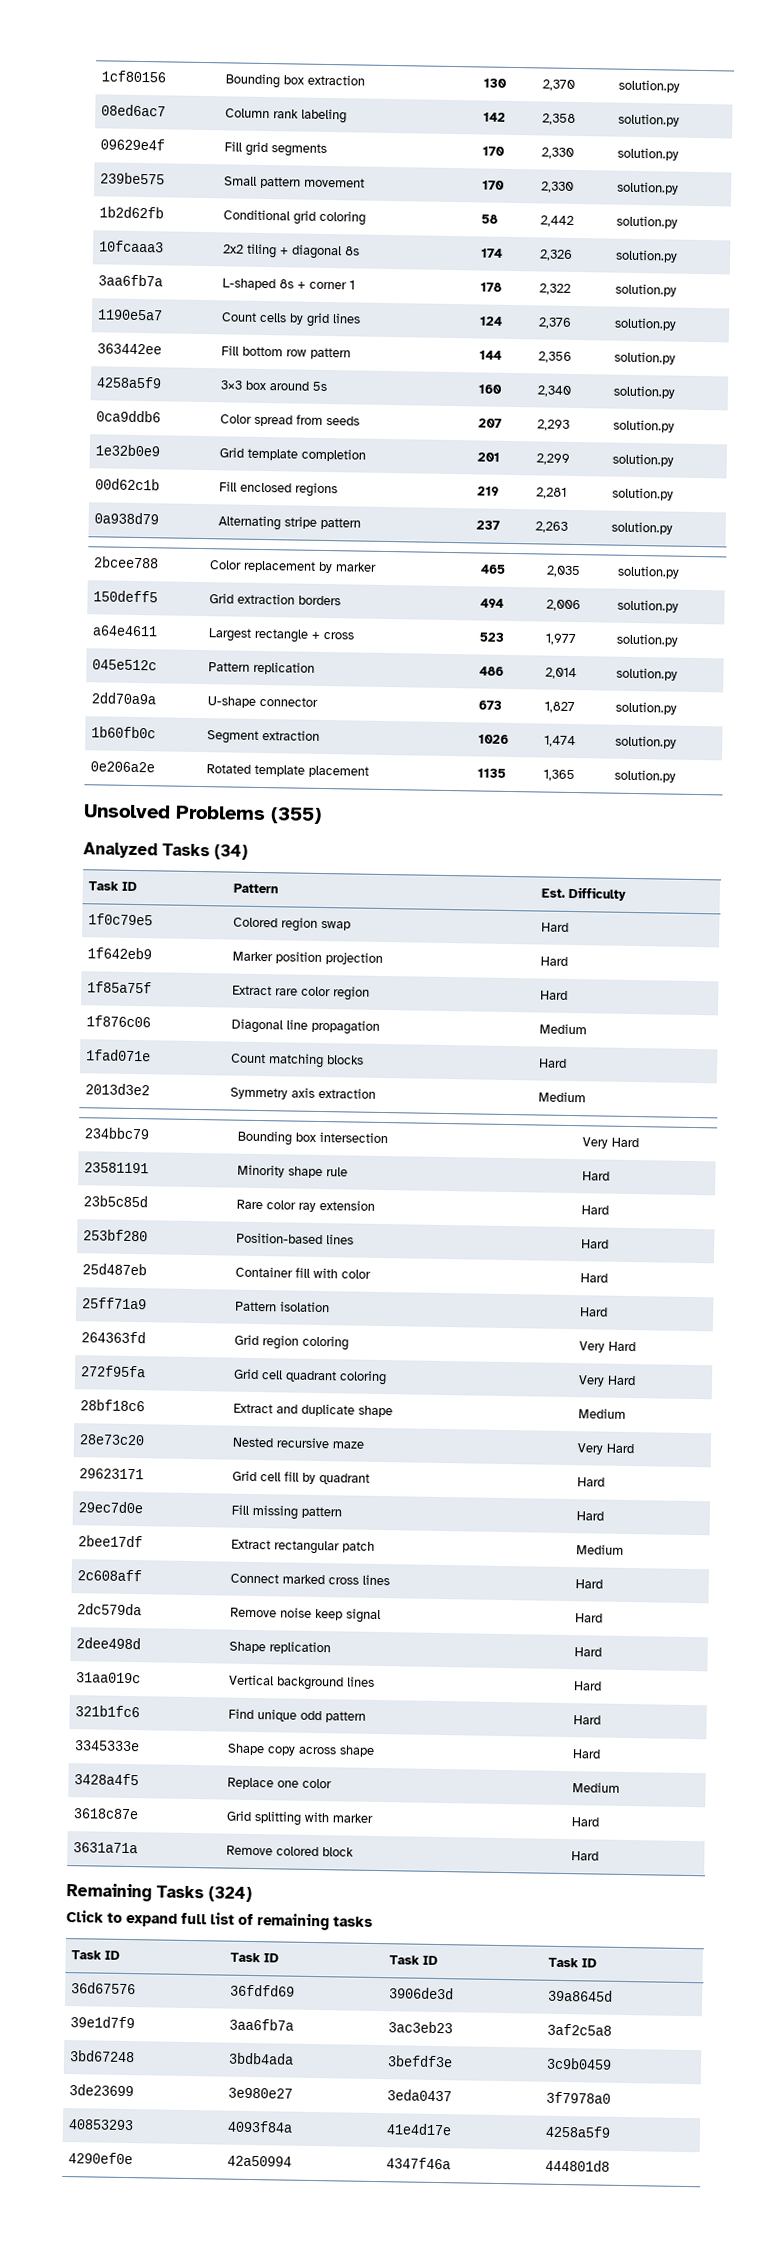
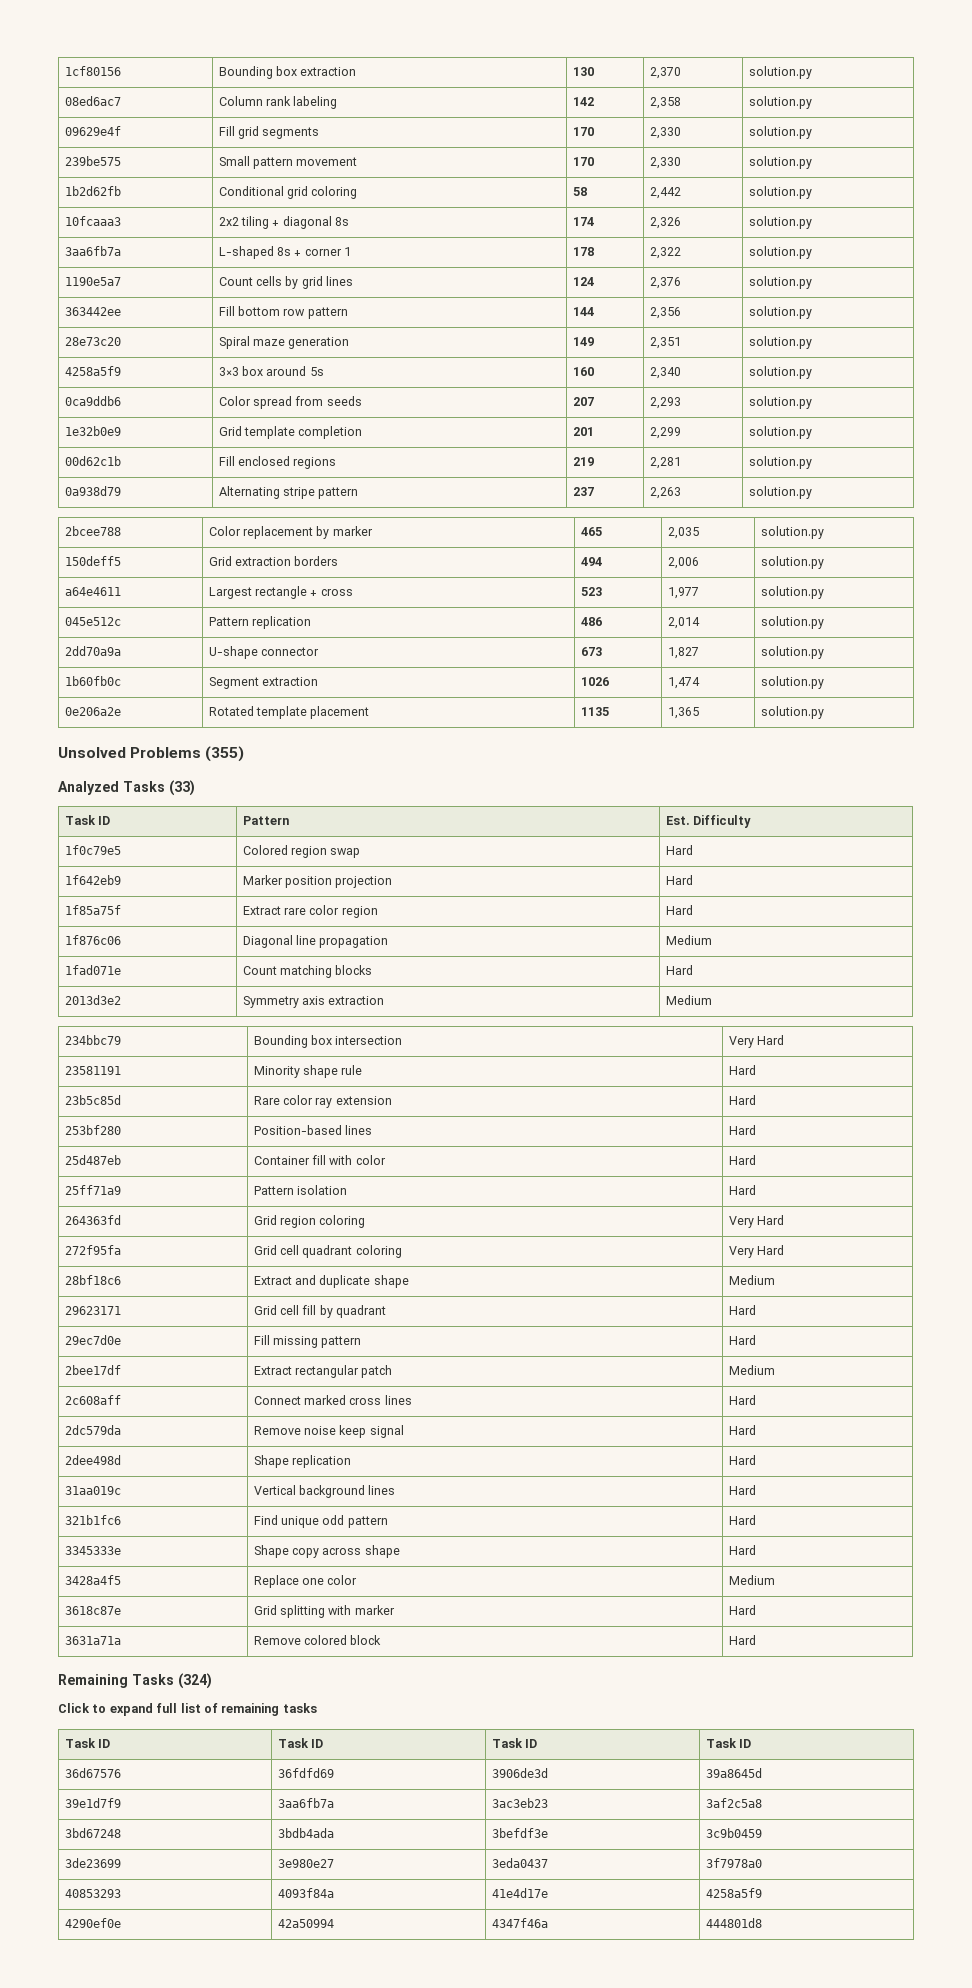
+ 28e73c20 | Spiral maze generation | 149 | 2,351 | solution.py
- Analyzed Tasks (34)
+ Analyzed Tasks (33)
- 28e73c20 | Nested recursive maze | Very Hard

